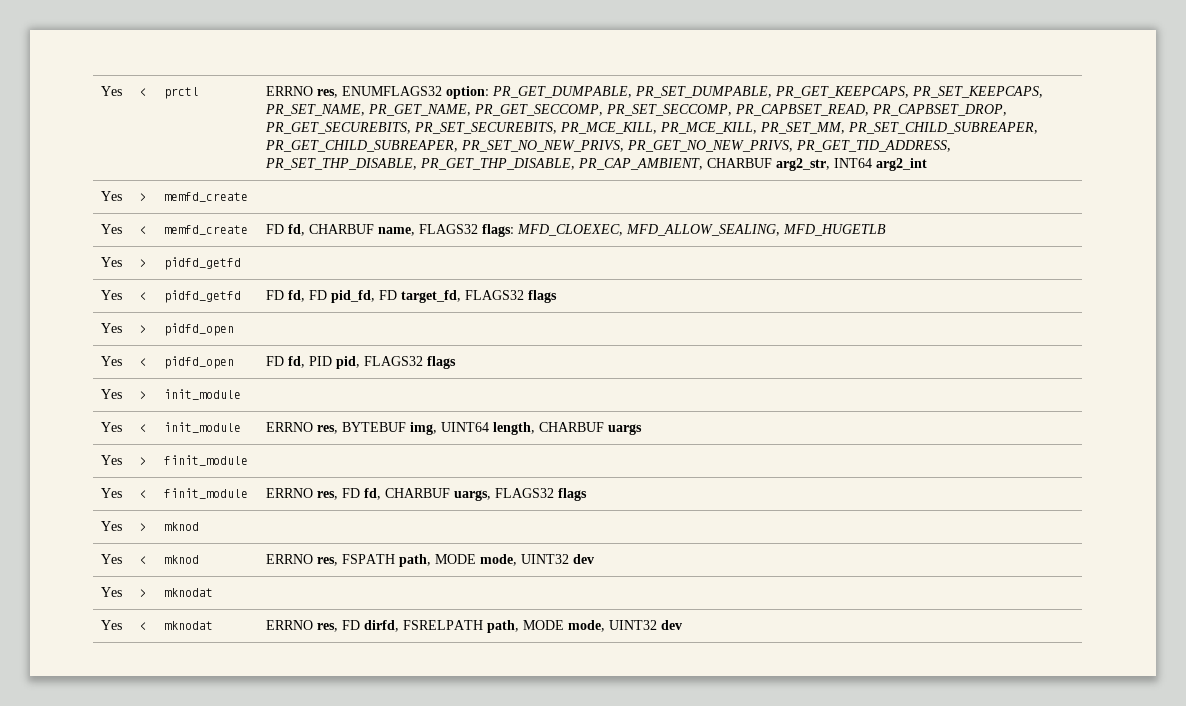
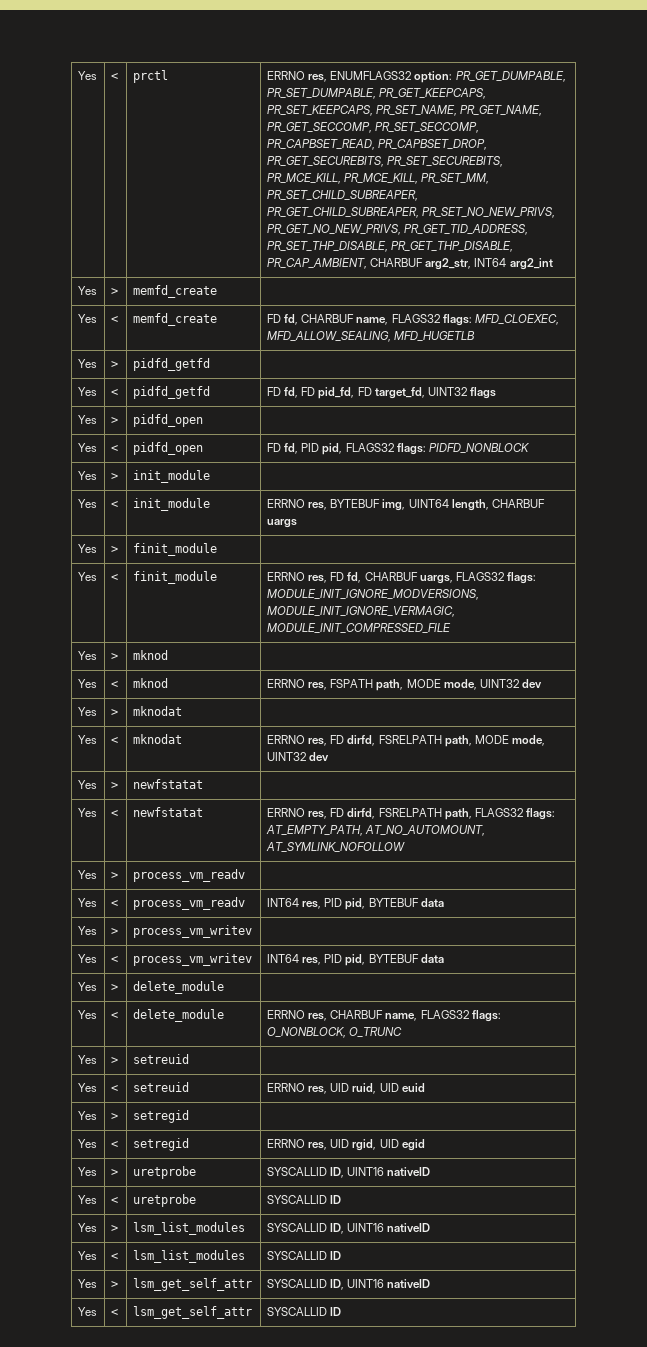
- Yes | < | pidfd_getfd | FD fd, FD pid_fd, FD target_fd, FLAGS32 flags
+ Yes | < | pidfd_getfd | FD fd, FD pid_fd, FD target_fd, UINT32 flags
- Yes | < | pidfd_open | FD fd, PID pid, FLAGS32 flags
+ Yes | < | pidfd_open | FD fd, PID pid, FLAGS32 flags: PIDFD_NONBLOCK
- Yes | < | finit_module | ERRNO res, FD fd, CHARBUF uargs, FLAGS32 flags
+ Yes | < | finit_module | ERRNO res, FD fd, CHARBUF uargs, FLAGS32 flags: MODULE_INIT_IGNORE_MODVERSIONS, MODULE_INIT_IGNORE_VERMAGIC, MODULE_INIT_COMPRESSED_FILE
+ Yes | > | newfstatat |
+ Yes | < | newfstatat | ERRNO res, FD dirfd, FSRELPATH path, FLAGS32 flags: AT_EMPTY_PATH, AT_NO_AUTOMOUNT, AT_SYMLINK_NOFOLLOW
+ Yes | > | process_vm_readv |
+ Yes | < | process_vm_readv | INT64 res, PID pid, BYTEBUF data
+ Yes | > | process_vm_writev |
+ Yes | < | process_vm_writev | INT64 res, PID pid, BYTEBUF data
+ Yes | > | delete_module |
+ Yes | < | delete_module | ERRNO res, CHARBUF name, FLAGS32 flags: O_NONBLOCK, O_TRUNC
+ Yes | > | setreuid |
+ Yes | < | setreuid | ERRNO res, UID ruid, UID euid
+ Yes | > | setregid |
+ Yes | < | setregid | ERRNO res, UID rgid, UID egid
+ Yes | > | uretprobe | SYSCALLID ID, UINT16 nativeID
+ Yes | < | uretprobe | SYSCALLID ID
+ Yes | > | lsm_list_modules | SYSCALLID ID, UINT16 nativeID
+ Yes | < | lsm_list_modules | SYSCALLID ID
+ Yes | > | lsm_get_self_attr | SYSCALLID ID, UINT16 nativeID
+ Yes | < | lsm_get_self_attr | SYSCALLID ID

